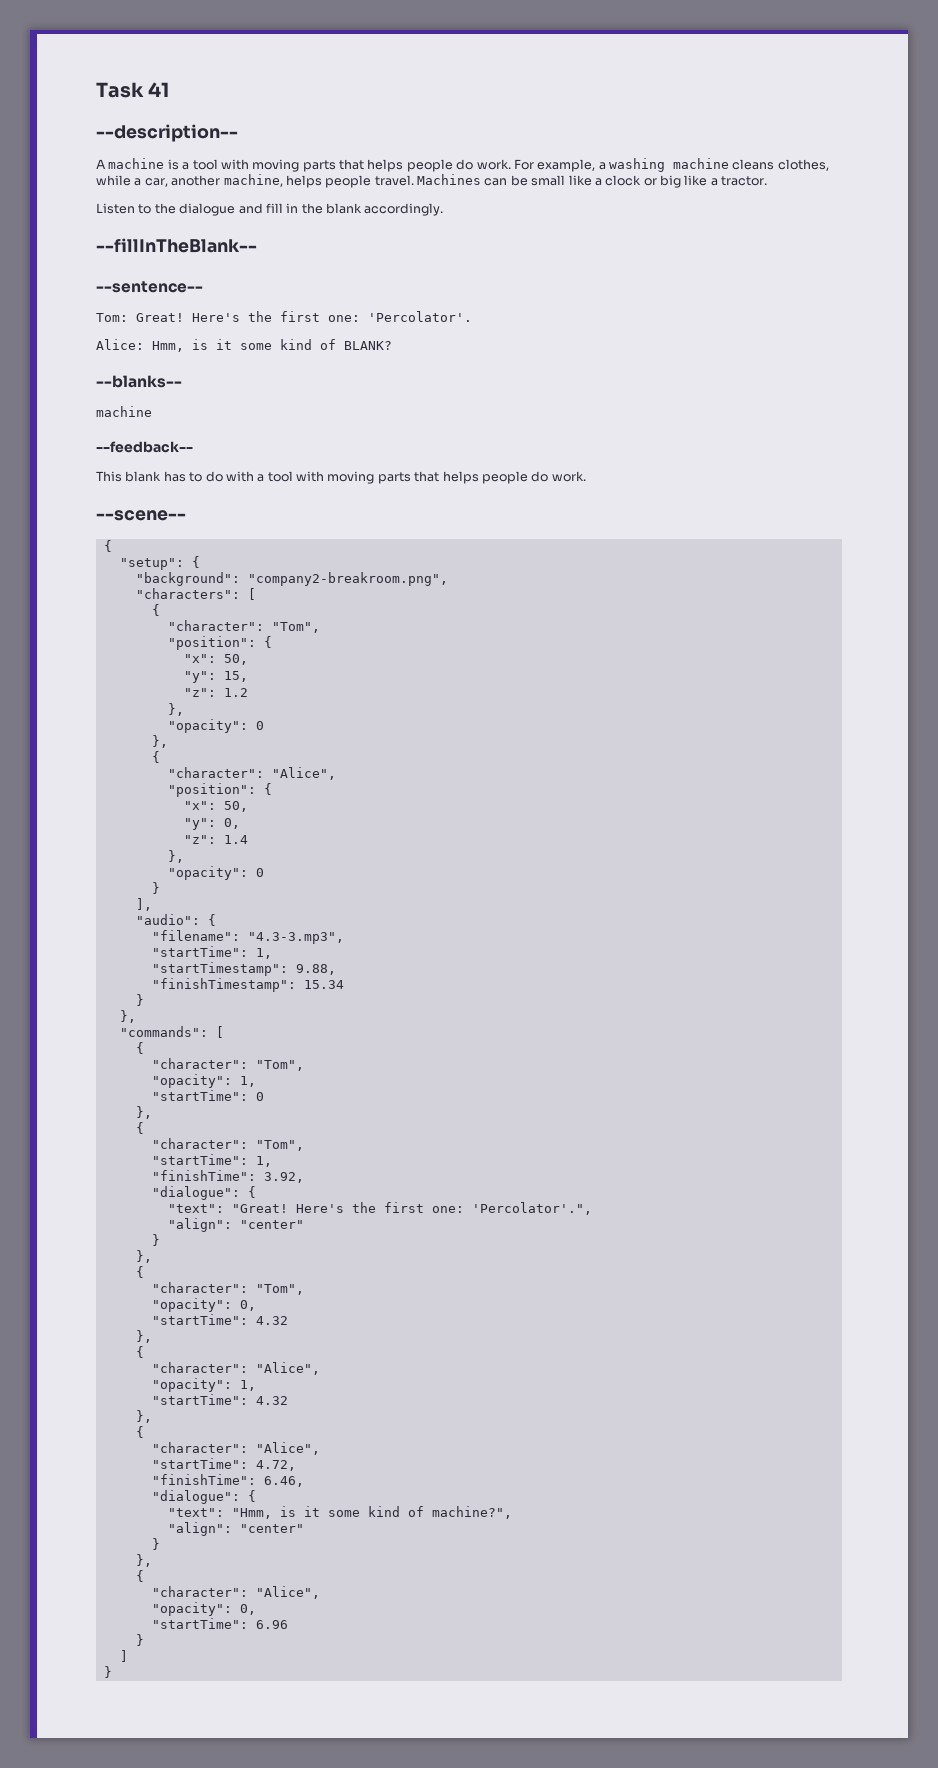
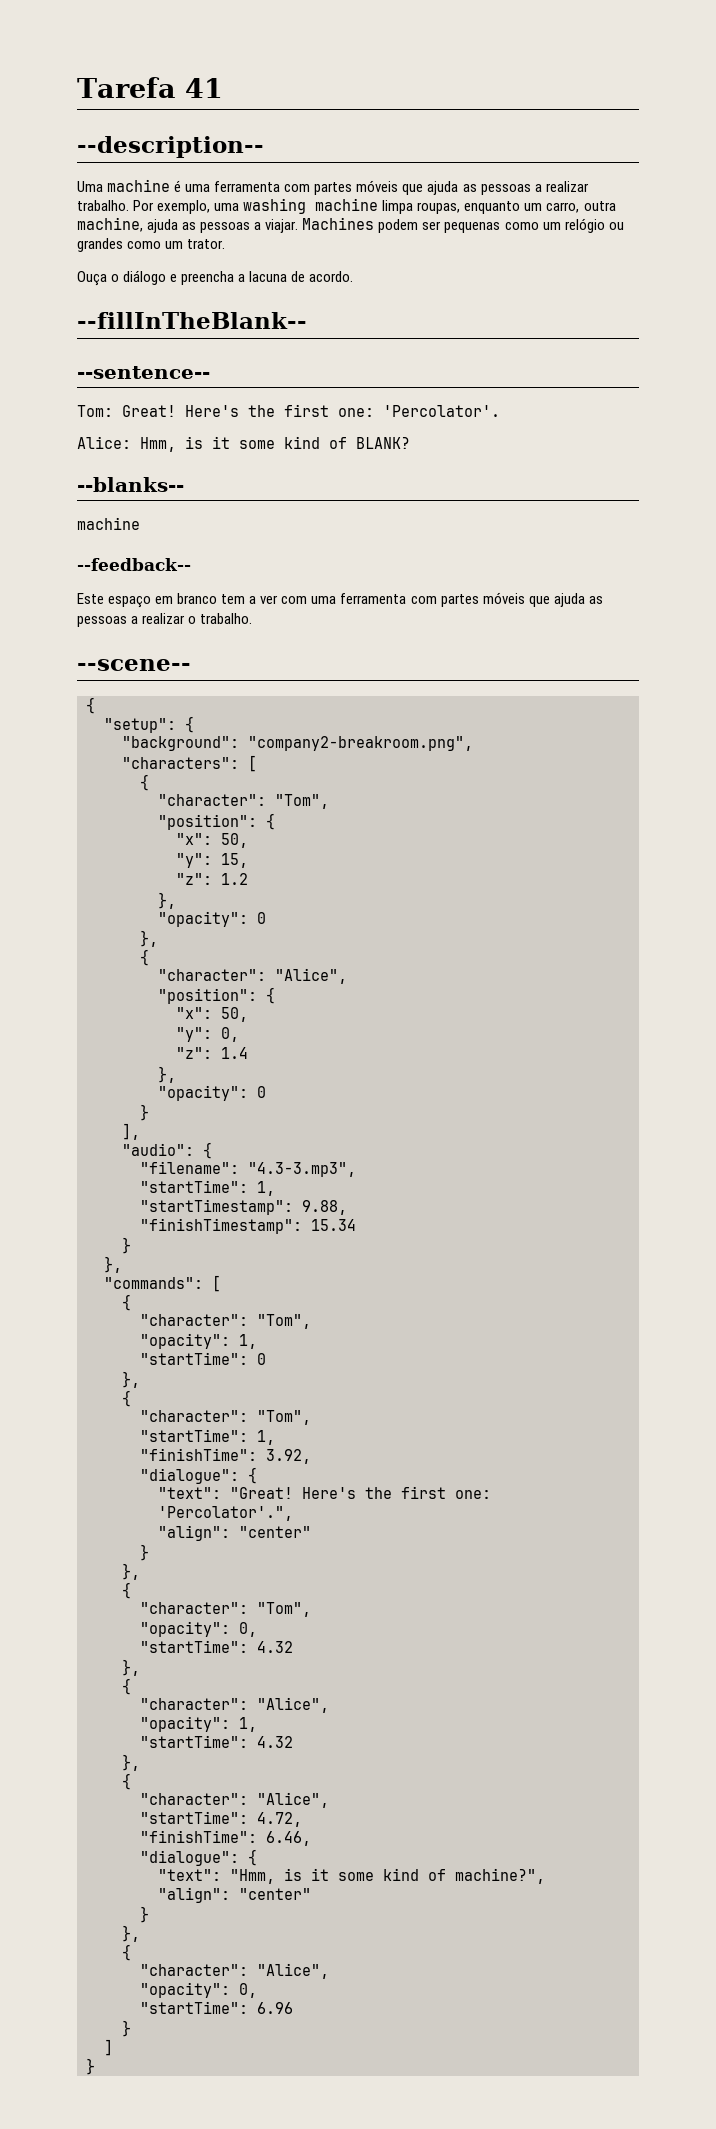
- Task 41
+ Tarefa 41
- A machine is a tool with moving parts that helps people do work. For example, a washing machine cleans clothes, while a car, another machine, helps people travel. Machines can be small like a clock or big like a tractor.
- Listen to the dialogue and fill in the blank accordingly.
+ Uma machine é uma ferramenta com partes móveis que ajuda as pessoas a realizar trabalho. Por exemplo, uma washing machine limpa roupas, enquanto um carro, outra machine, ajuda as pessoas a viajar. Machines podem ser pequenas como um relógio ou grandes como um trator.
+ Ouça o diálogo e preencha a lacuna de acordo.
- This blank has to do with a tool with moving parts that helps people do work.
+ Este espaço em branco tem a ver com uma ferramenta com partes móveis que ajuda as pessoas a realizar o trabalho.

